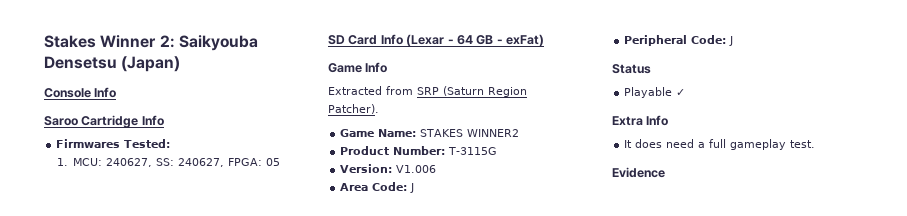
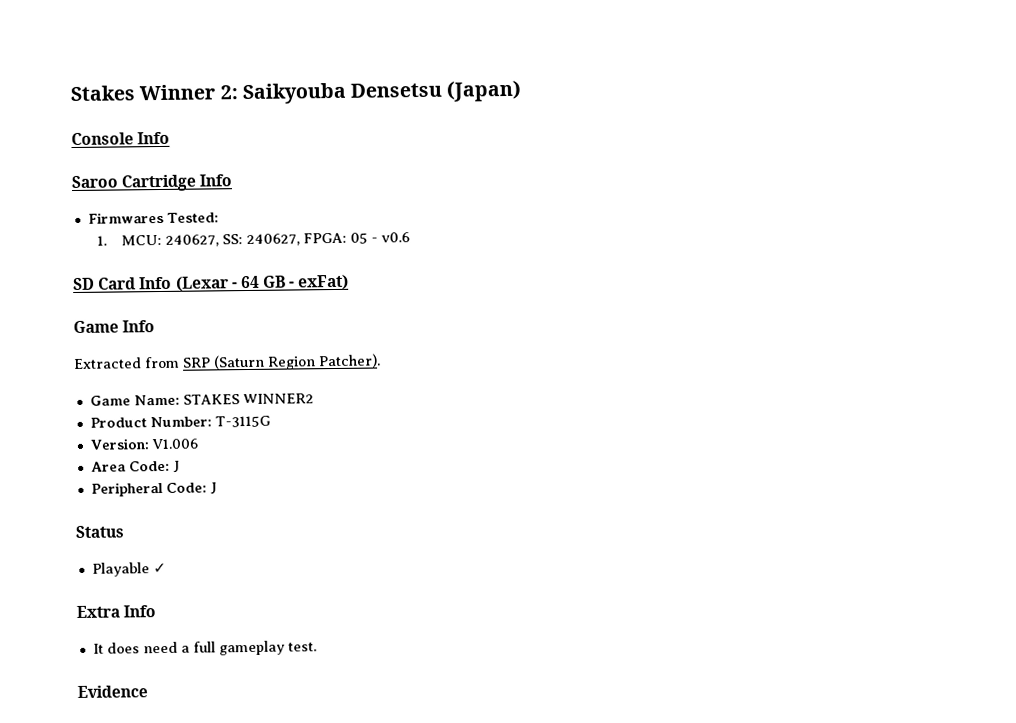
- 1. MCU: 240627, SS: 240627, FPGA: 05
+ 1. MCU: 240627, SS: 240627, FPGA: 05 - v0.6

